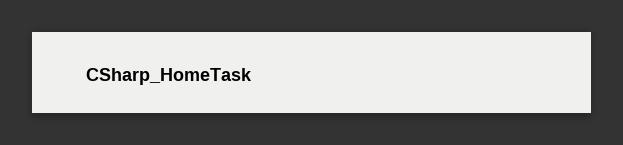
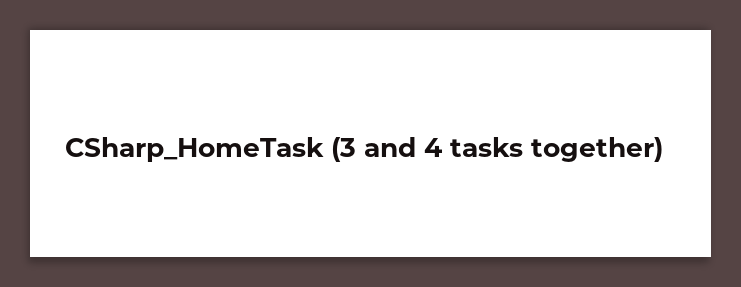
- CSharp_HomeTask
+ CSharp_HomeTask (3 and 4 tasks together)

